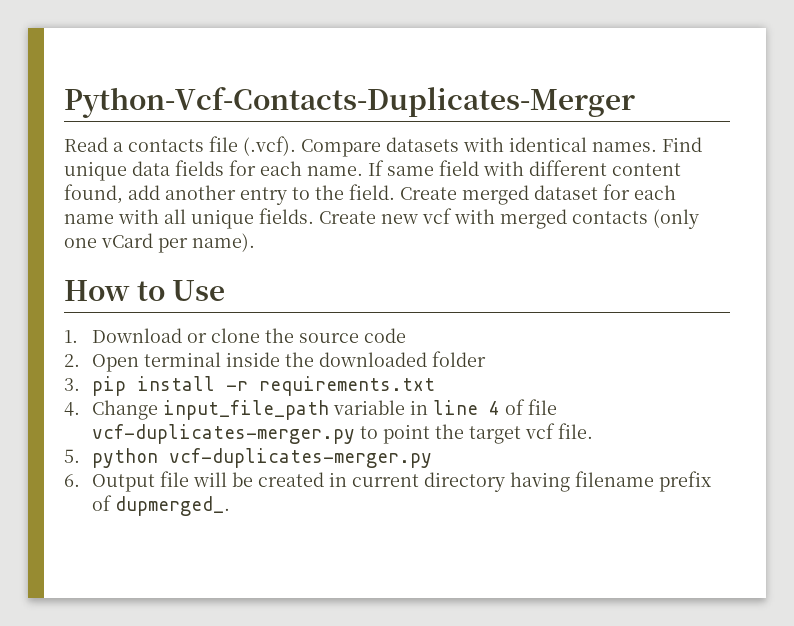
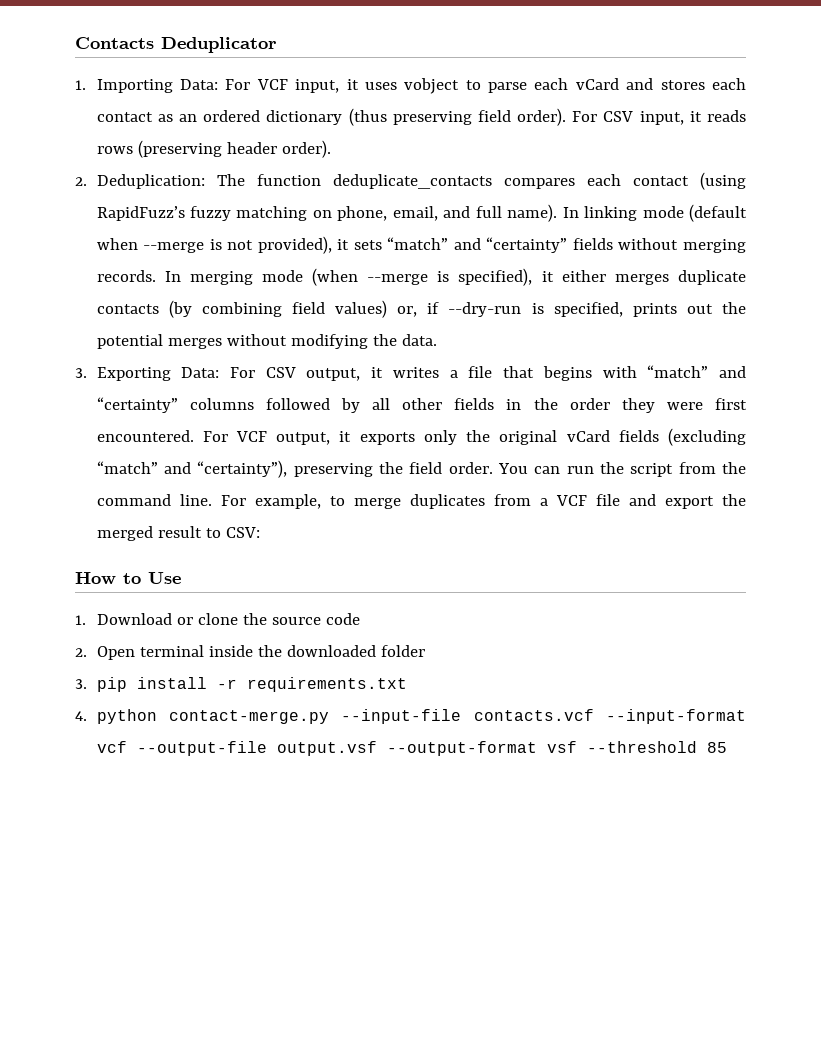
- Python-Vcf-Contacts-Duplicates-Merger
- Read a contacts file (.vcf). Compare datasets with identical names. Find unique data fields for each name. If same field with different content found, add another entry to the field. Create merged dataset for each name with all unique fields. Create new vcf with merged contacts (only one vCard per name).
+ Contacts Deduplicator
+ 1. Importing Data: For VCF input, it uses vobject to parse each vCard and stores each contact as an ordered dictionary (thus preserving field order). For CSV input, it reads rows (preserving header order).
+ 2. Deduplication: The function deduplicate_contacts compares each contact (using RapidFuzz’s fuzzy matching on phone, email, and full name). In linking mode (default when --merge is not provided), it sets “match” and “certainty” fields without merging records. In merging mode (when --merge is specified), it either merges duplicate contacts (by combining field values) or, if --dry-run is specified, prints out the potential merges without modifying the data.
+ 3. Exporting Data: For CSV output, it writes a file that begins with “match” and “certainty” columns followed by all other fields in the order they were first encountered. For VCF output, it exports only the original vCard fields (excluding “match” and “certainty”), preserving the field order. You can run the script from the command line. For example, to merge duplicates from a VCF file and export the merged result to CSV:
- 4. Change input_file_path variable in line 4 of file vcf-duplicates-merger.py to point the target vcf file.
- 5. python vcf-duplicates-merger.py
- 6. Output file will be created in current directory having filename prefix of dupmerged_.
+ 4. python contact-merge.py --input-file contacts.vcf --input-format vcf --output-file output.vsf --output-format vsf --threshold 85

